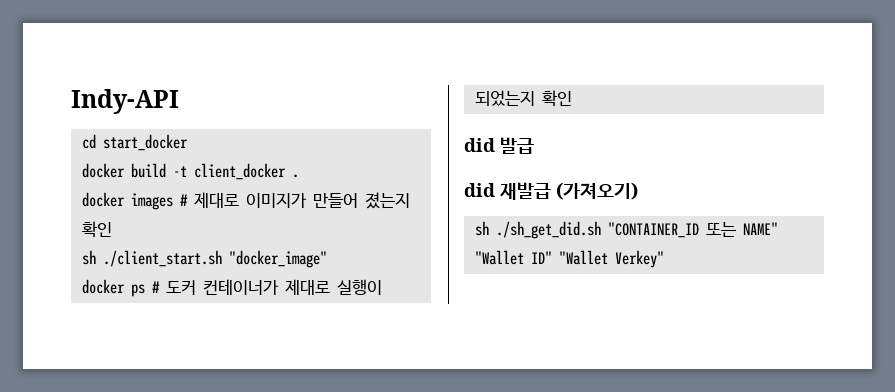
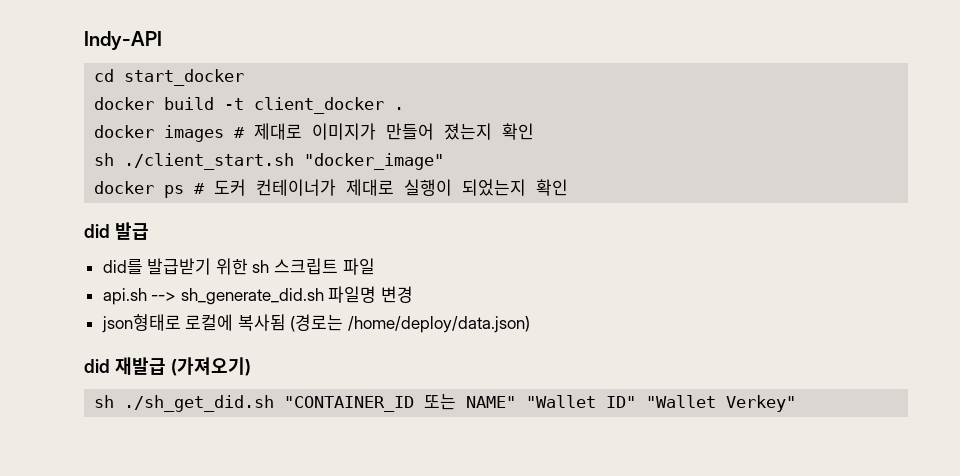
+ did를 발급받기 위한 sh 스크립트 파일
+ api.sh --> sh_generate_did.sh 파일명 변경
+ json형태로 로컬에 복사됨 (경로는 /home/deploy/data.json)

